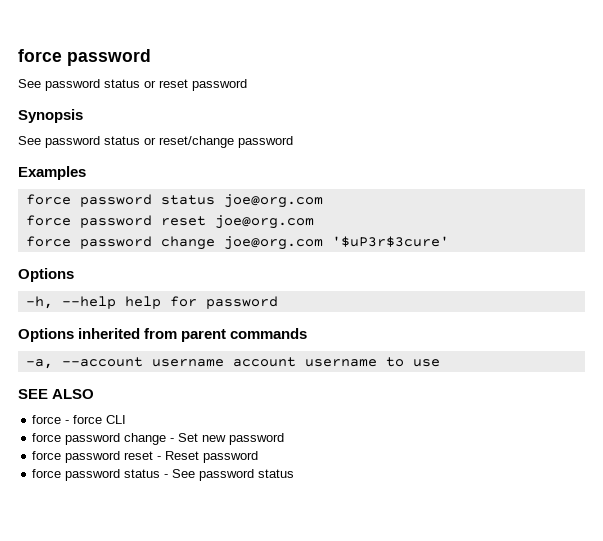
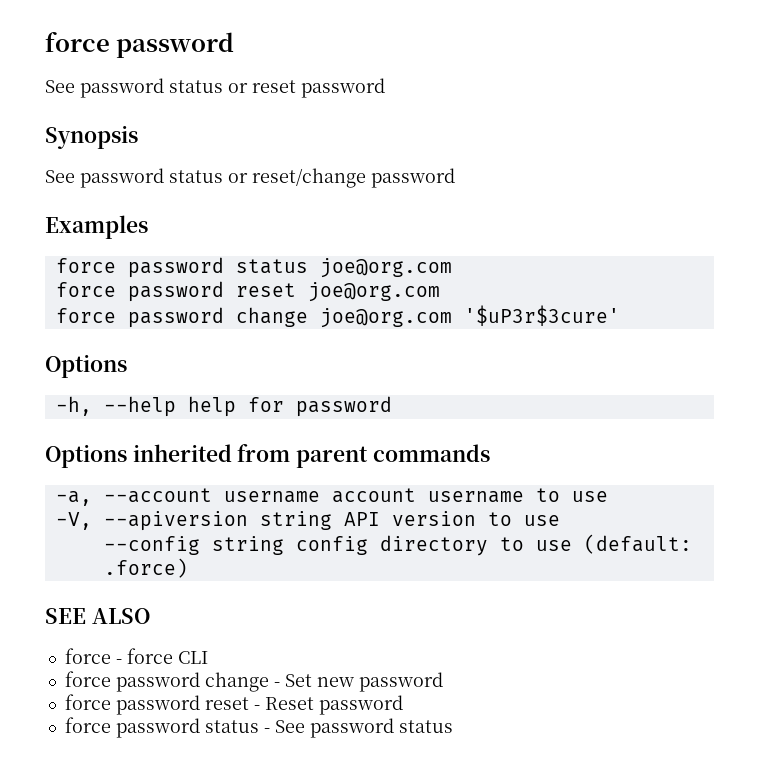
+ -V, --apiversion string API version to use
+ --config string config directory to use (default: .force)

